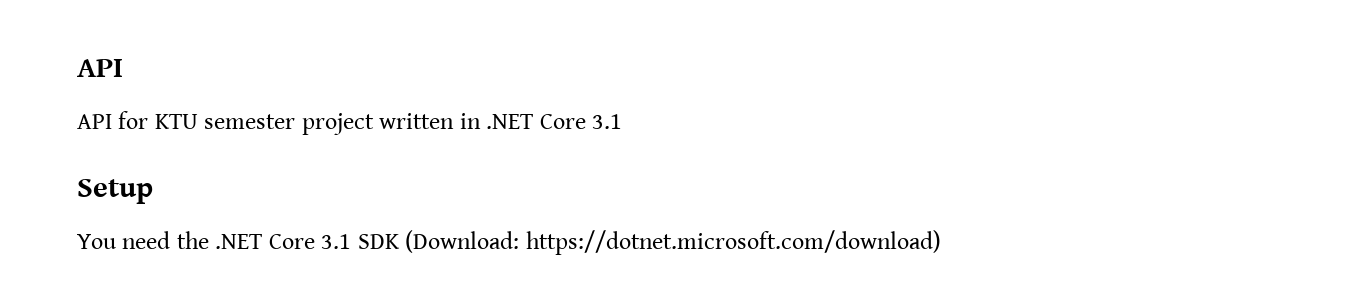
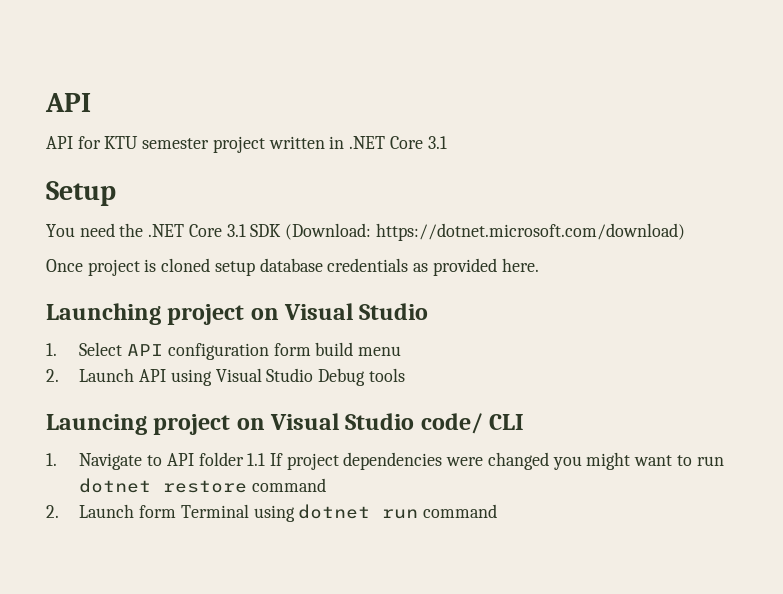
+ Once project is cloned setup database credentials as provided here.
+ Launching project on Visual Studio
+ 1. Select API configuration form build menu
+ 2. Launch API using Visual Studio Debug tools
+ Launcing project on Visual Studio code/ CLI
+ 1. Navigate to API folder 1.1 If project dependencies were changed you might want to run dotnet restore command
+ 2. Launch form Terminal using dotnet run command

